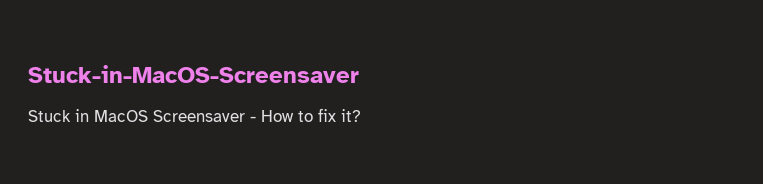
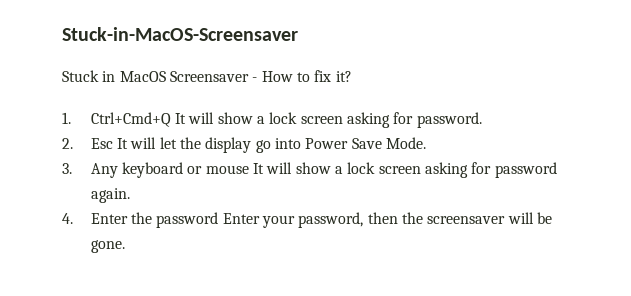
+ 1. Ctrl+Cmd+Q It will show a lock screen asking for password.
+ 2. Esc It will let the display go into Power Save Mode.
+ 3. Any keyboard or mouse It will show a lock screen asking for password again.
+ 4. Enter the password Enter your password, then the screensaver will be gone.

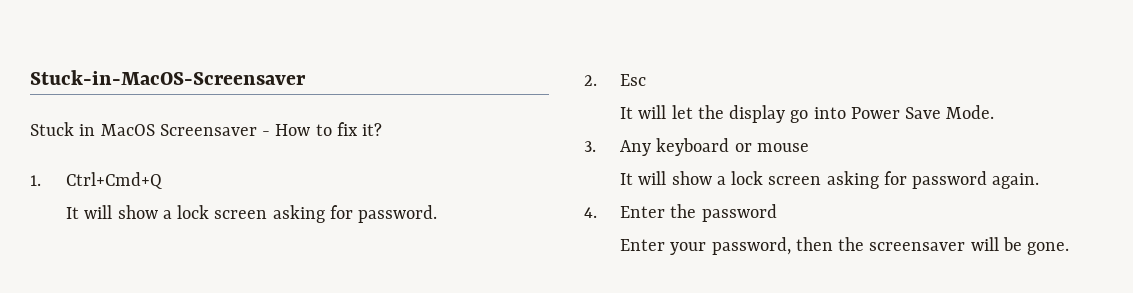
- 1. Ctrl+Cmd+Q It will show a lock screen asking for password.
+ 1. Ctrl+Cmd+Q
+ It will show a lock screen asking for password.
- 2. Esc It will let the display go into Power Save Mode.
+ 2. Esc
+ It will let the display go into Power Save Mode.
- 3. Any keyboard or mouse It will show a lock screen asking for password again.
+ 3. Any keyboard or mouse
+ It will show a lock screen asking for password again.
- 4. Enter the password Enter your password, then the screensaver will be gone.
+ 4. Enter the password
+ Enter your password, then the screensaver will be gone.

